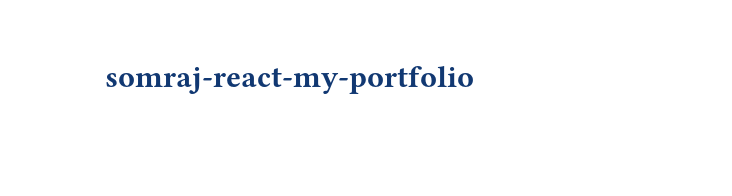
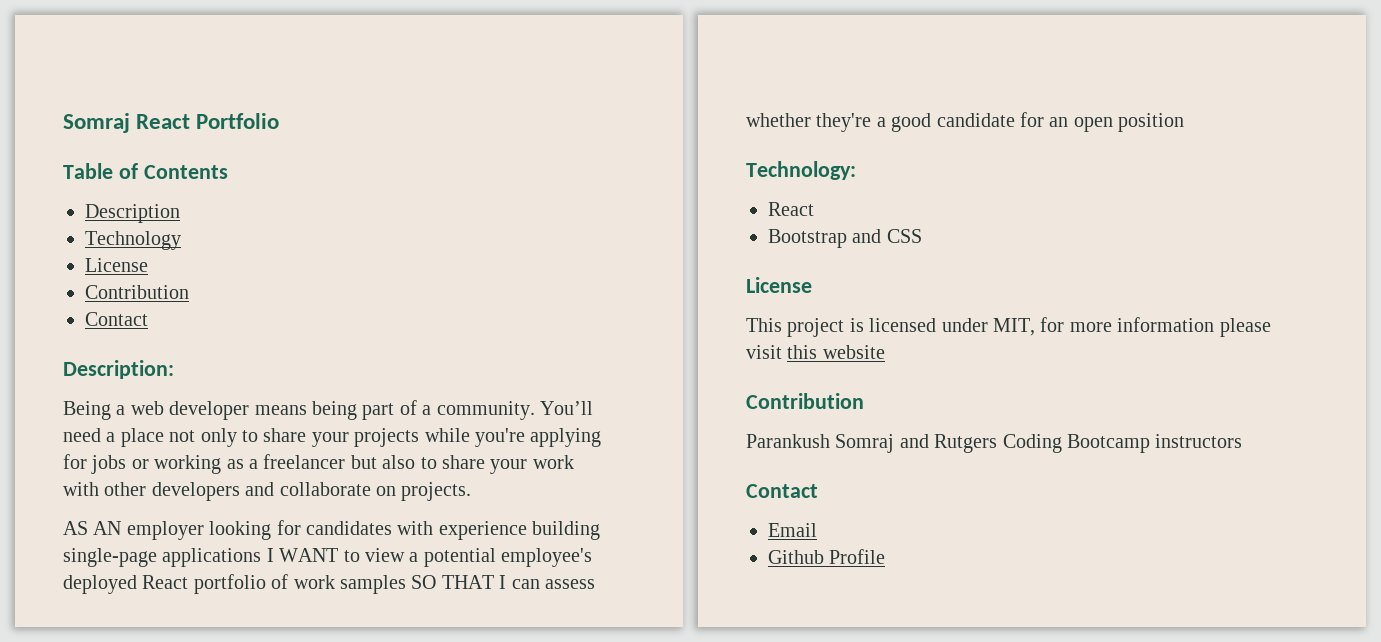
- somraj-react-my-portfolio
+ Somraj React Portfolio
+ Table of Contents
+ Description
+ Technology
+ License
+ Contribution
+ Contact
+ Description:
+ Being a web developer means being part of a community. You’ll need a place not only to share your projects while you're applying for jobs or working as a freelancer but also to share your work with other developers and collaborate on projects.
+ AS AN employer looking for candidates with experience building single-page applications I WANT to view a potential employee's deployed React portfolio of work samples SO THAT I can assess whether they're a good candidate for an open position
+ Technology:
+ React
+ Bootstrap and CSS
+ License
+ This project is licensed under MIT, for more information please visit this website
+ Contribution
+ Parankush Somraj and Rutgers Coding Bootcamp instructors
+ Contact
+ Email
+ Github Profile

